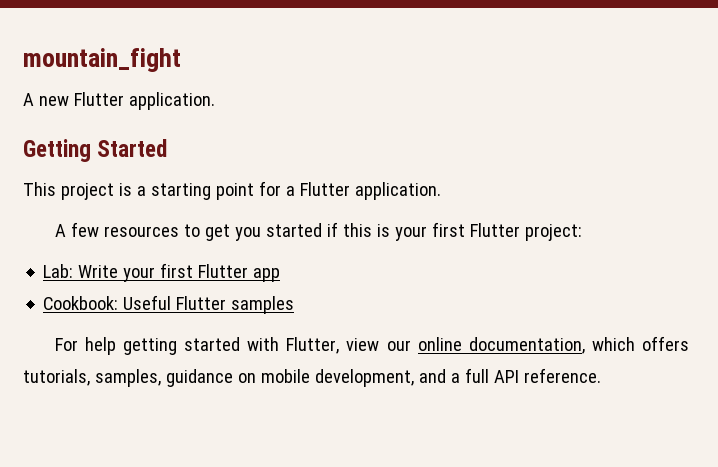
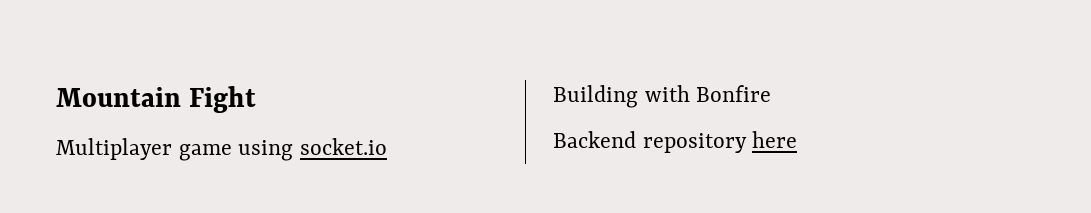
- mountain_fight
- A new Flutter application.
- Getting Started
- This project is a starting point for a Flutter application.
- A few resources to get you started if this is your first Flutter project:
- Lab: Write your first Flutter app
- Cookbook: Useful Flutter samples
- For help getting started with Flutter, view our online documentation, which offers tutorials, samples, guidance on mobile development, and a full API reference.
+ Mountain Fight
+ Multiplayer game using socket.io
+ Building with Bonfire
+ Backend repository here

